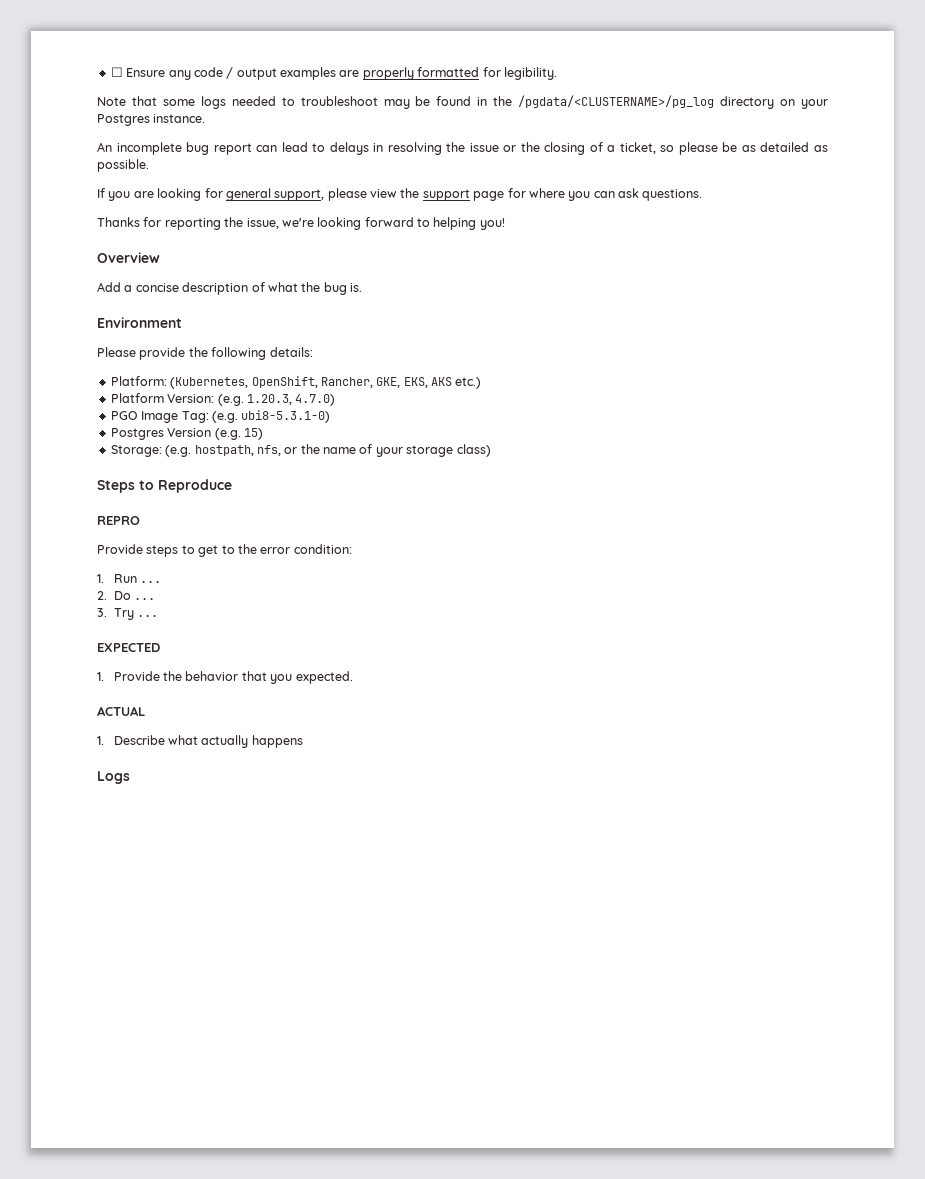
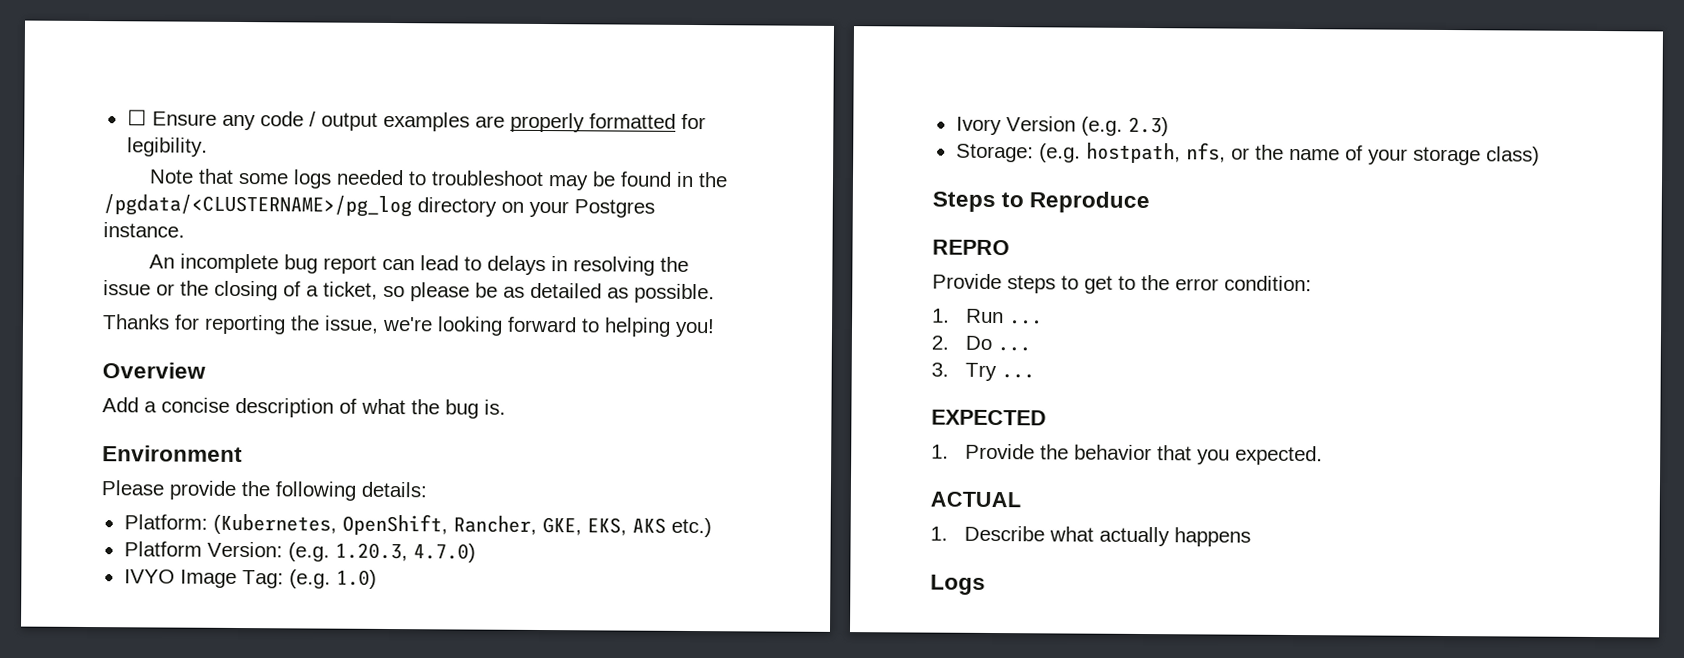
- If you are looking for general support, please view the support page for where you can ask questions.
- PGO Image Tag: (e.g. ubi8-5.3.1-0)
- Postgres Version (e.g. 15)
+ IVYO Image Tag: (e.g. 1.0)
+ Ivory Version (e.g. 2.3)

